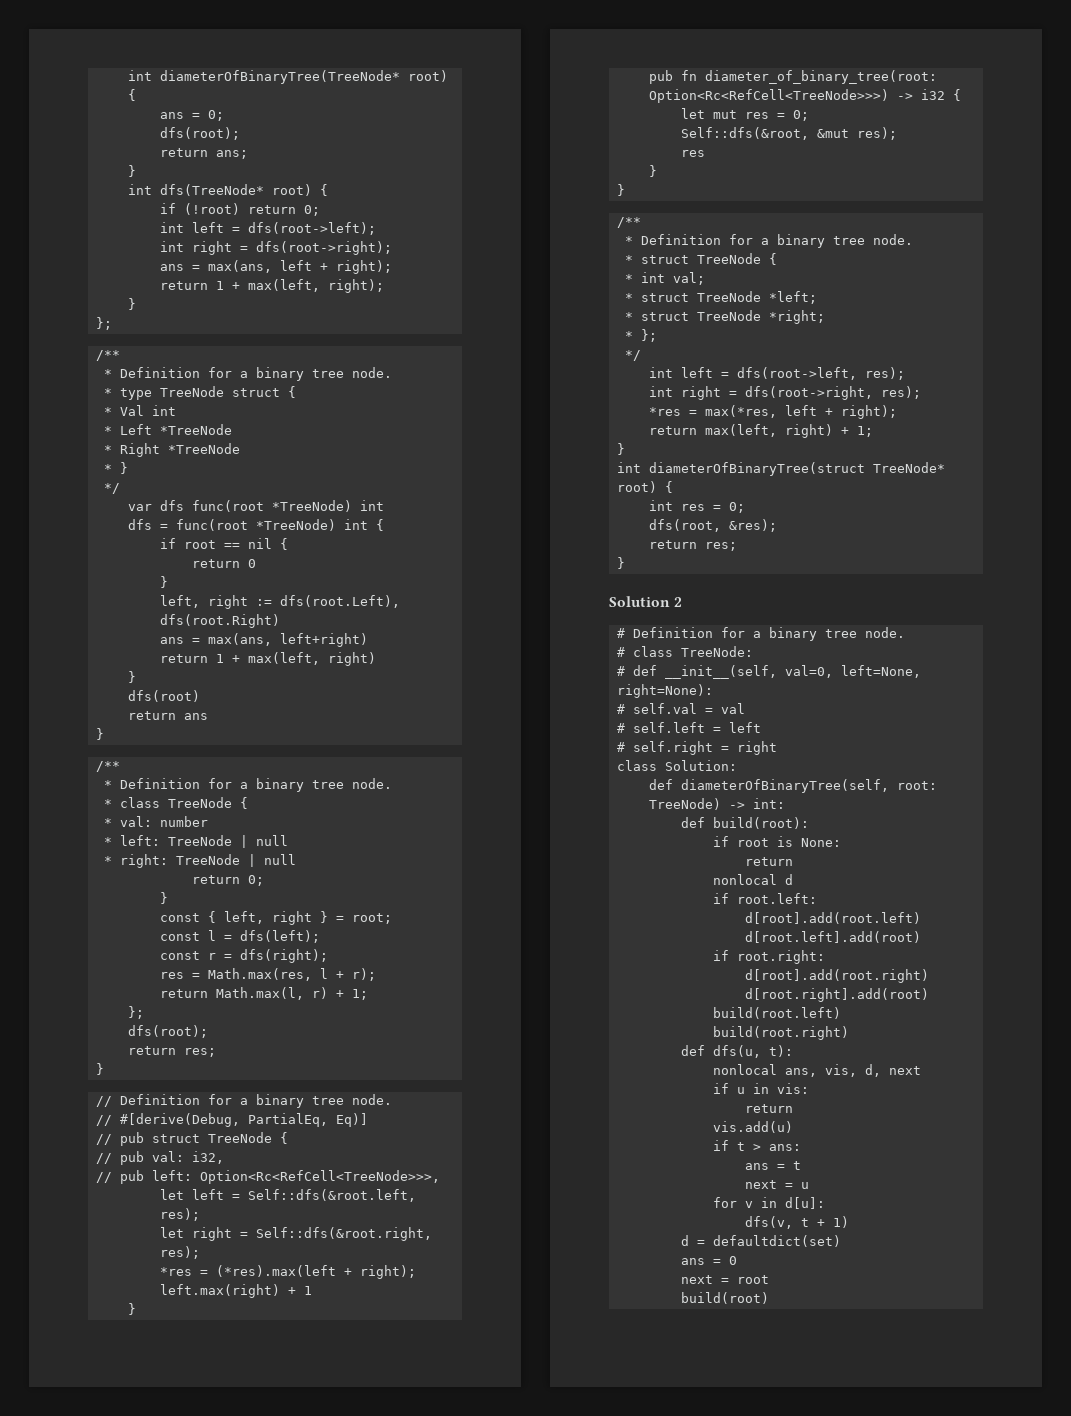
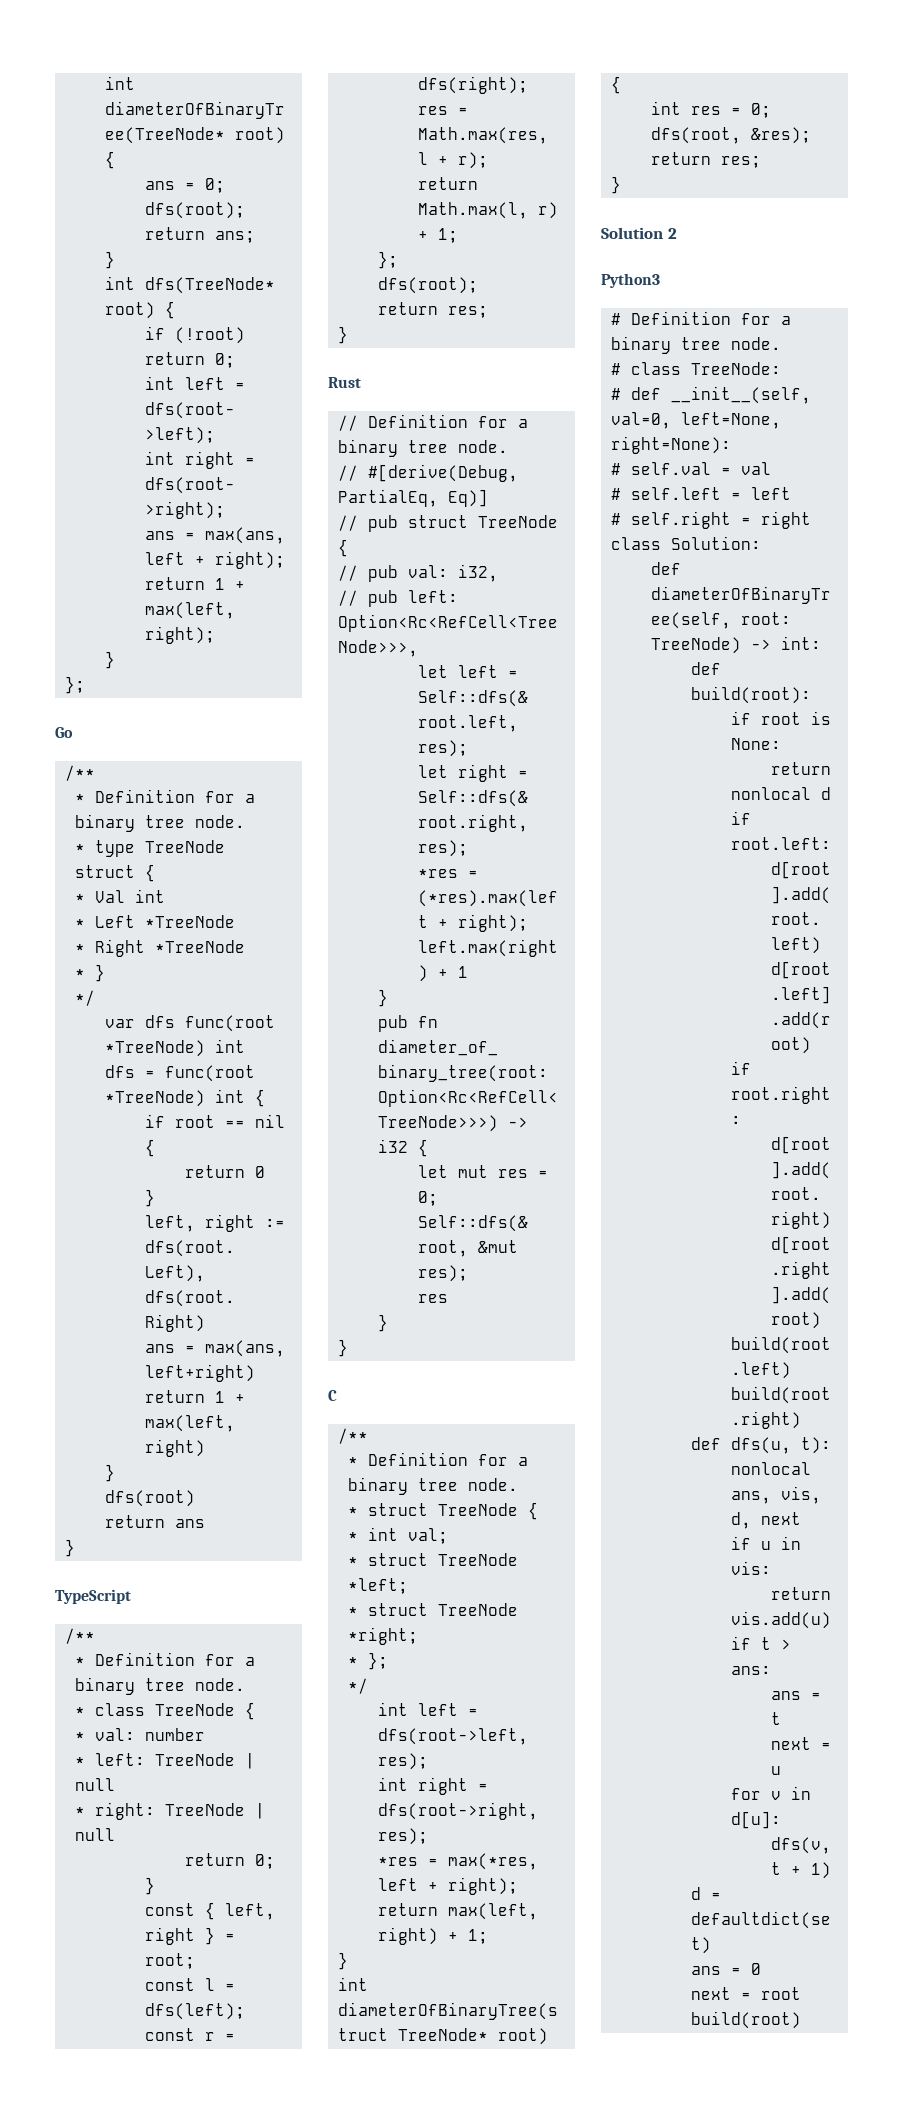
+ Go
+ TypeScript
+ Rust
+ C
+ Python3

